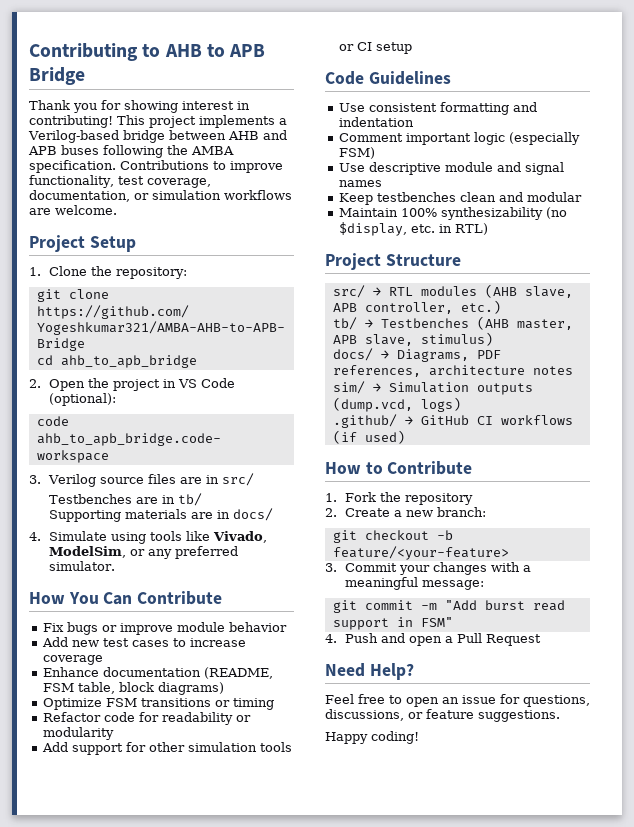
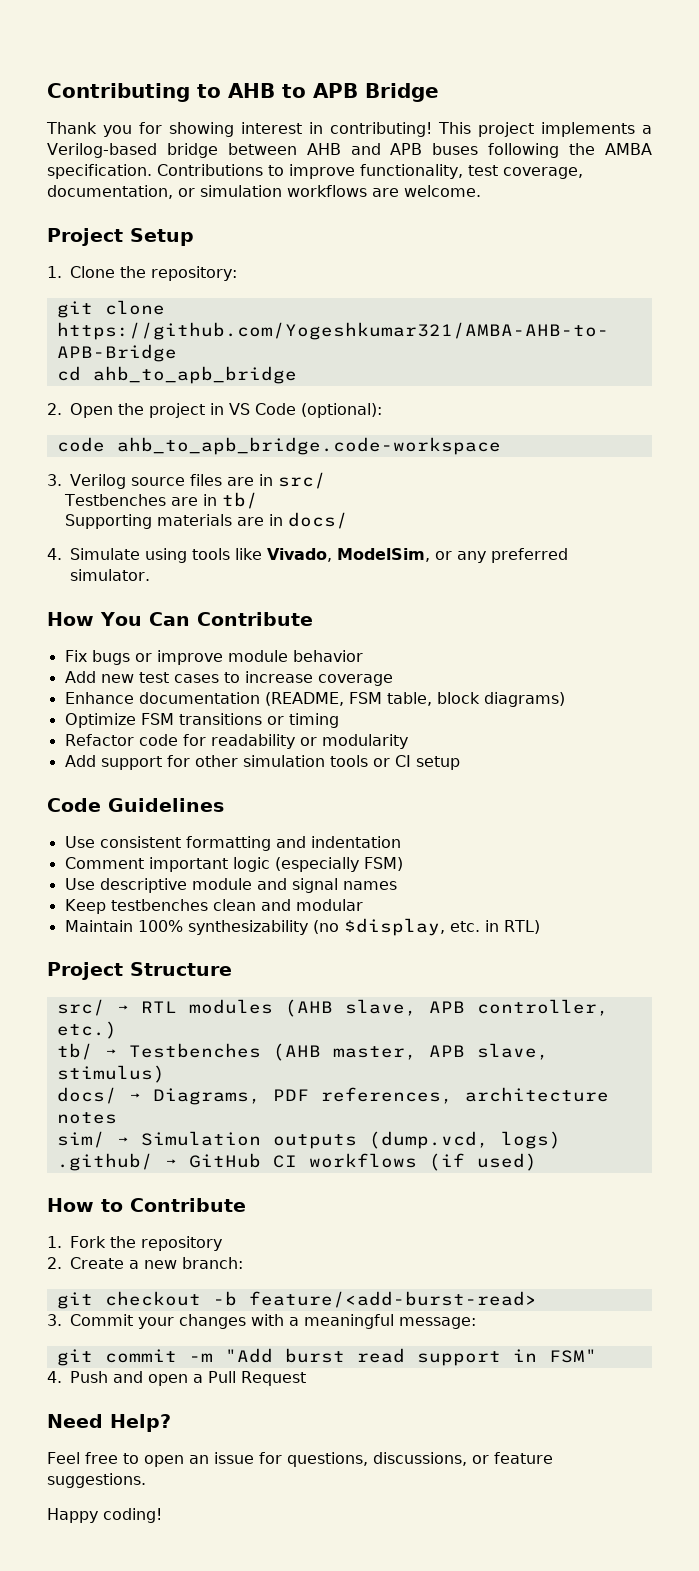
- git checkout -b feature/<your-feature>
+ git checkout -b feature/<add-burst-read>

